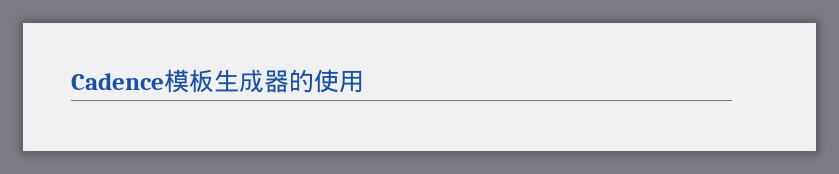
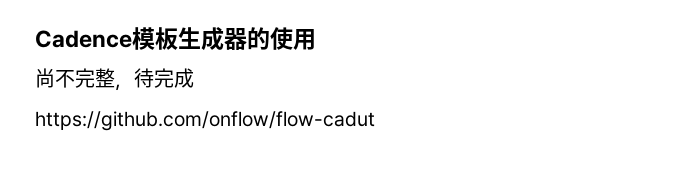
+ 尚不完整，待完成
+ https://github.com/onflow/flow-cadut

